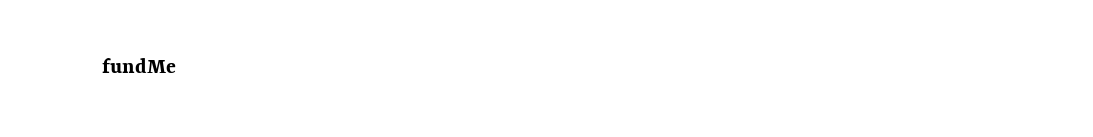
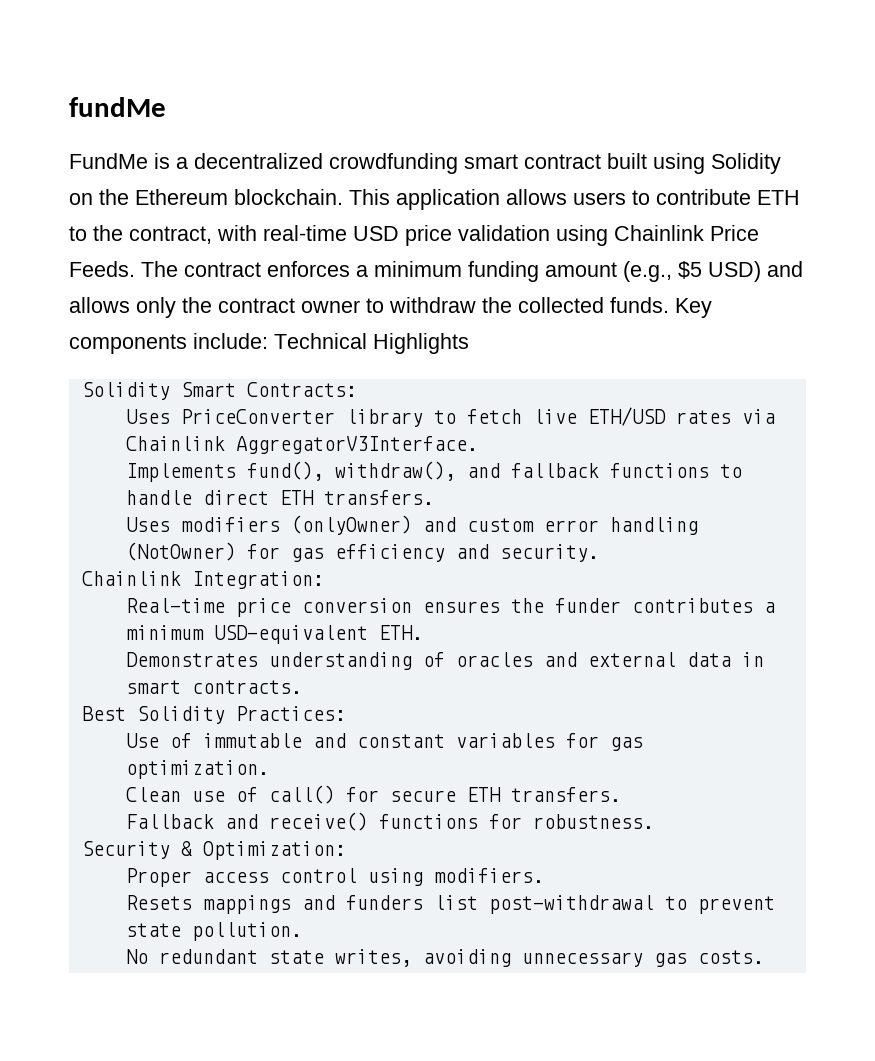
+ FundMe is a decentralized crowdfunding smart contract built using Solidity on the Ethereum blockchain. This application allows users to contribute ETH to the contract, with real-time USD price validation using Chainlink Price Feeds. The contract enforces a minimum funding amount (e.g., $5 USD) and allows only the contract owner to withdraw the collected funds. Key components include: Technical Highlights
+ Solidity Smart Contracts:
+ Uses PriceConverter library to fetch live ETH/USD rates via Chainlink AggregatorV3Interface.
+ Implements fund(), withdraw(), and fallback functions to handle direct ETH transfers.
+ Uses modifiers (onlyOwner) and custom error handling (NotOwner) for gas efficiency and security.
+ Chainlink Integration:
+ Real-time price conversion ensures the funder contributes a minimum USD-equivalent ETH.
+ Demonstrates understanding of oracles and external data in smart contracts.
+ Best Solidity Practices:
+ Use of immutable and constant variables for gas optimization.
+ Clean use of call() for secure ETH transfers.
+ Fallback and receive() functions for robustness.
+ Security & Optimization:
+ Proper access control using modifiers.
+ Resets mappings and funders list post-withdrawal to prevent state pollution.
+ No redundant state writes, avoiding unnecessary gas costs.

